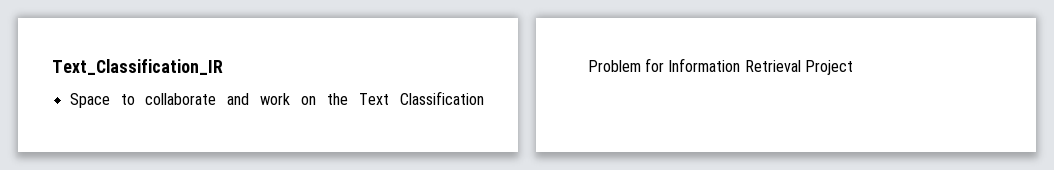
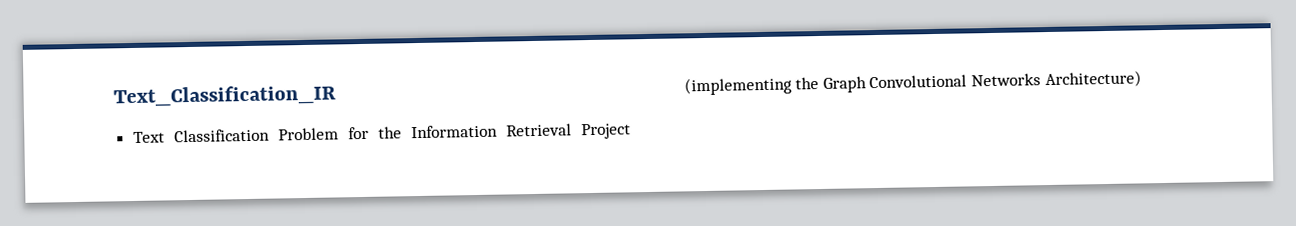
- Space to collaborate and work on the Text Classification Problem for Information Retrieval Project
+ Text Classification Problem for the Information Retrieval Project (implementing the Graph Convolutional Networks Architecture)

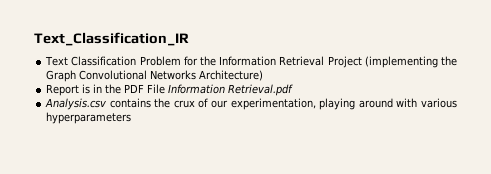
+ Report is in the PDF File Information Retrieval.pdf
+ Analysis.csv contains the crux of our experimentation, playing around with various hyperparameters

